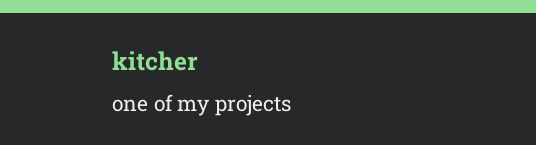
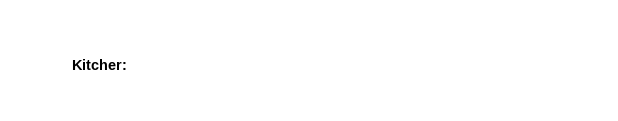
- kitcher
- one of my projects
+ Kitcher:

